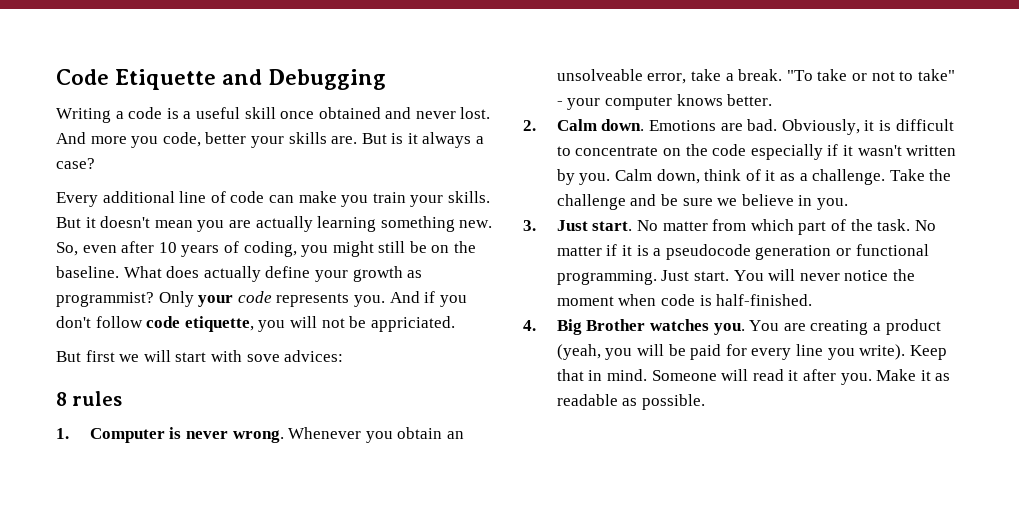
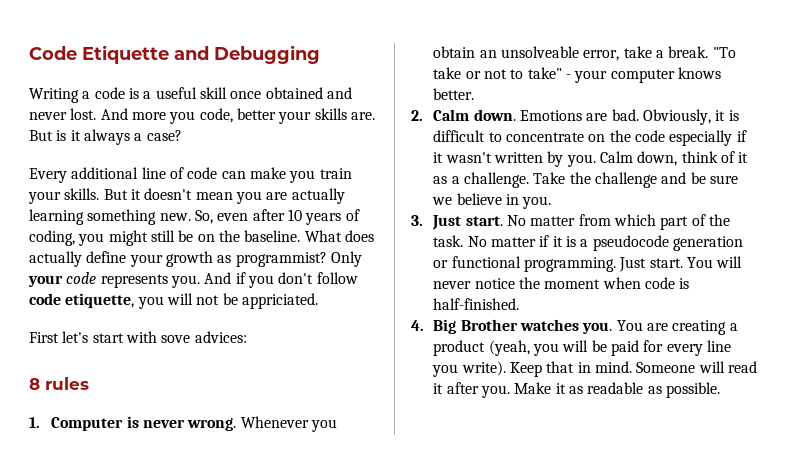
- But first we will start with sove advices:
+ First let's start with sove advices:

